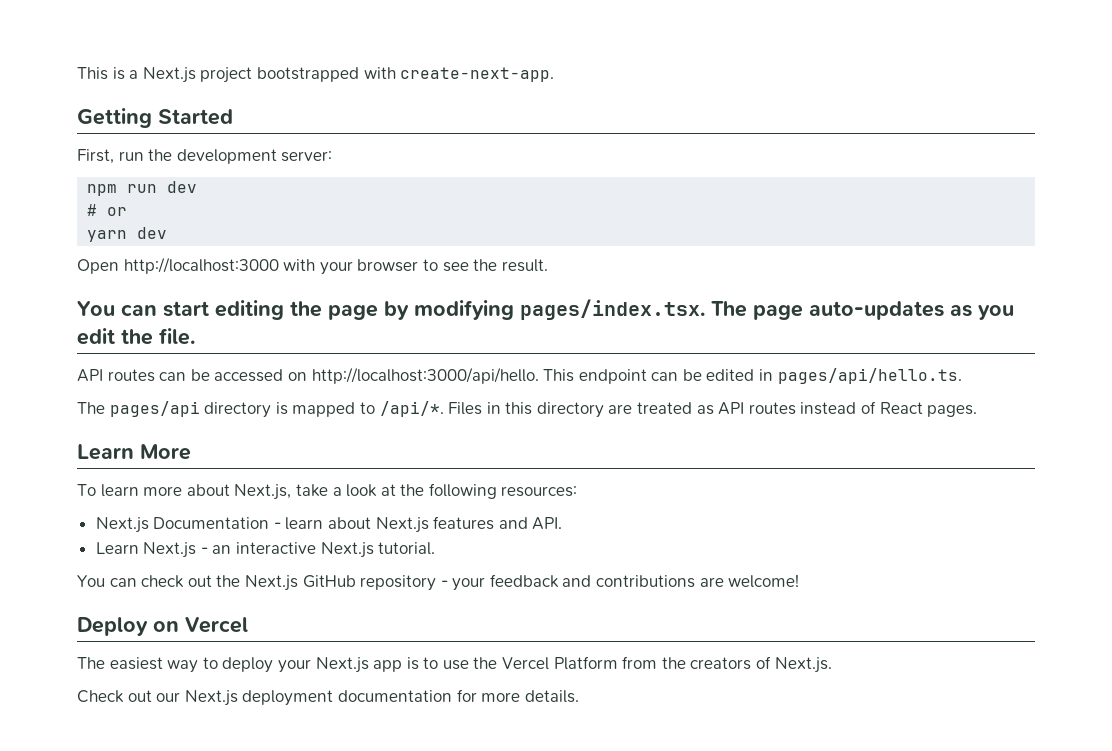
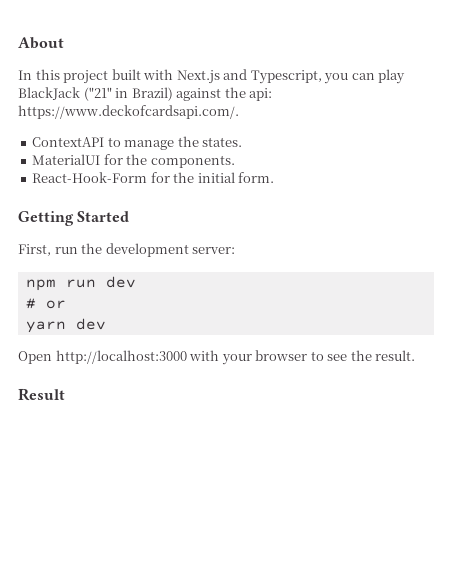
- This is a Next.js project bootstrapped with create-next-app.
+ About
+ In this project built with Next.js and Typescript, you can play BlackJack ("21" in Brazil) against the api: https://www.deckofcardsapi.com/.
+ ContextAPI to manage the states.
+ MaterialUI for the components.
+ React-Hook-Form for the initial form.
- You can start editing the page by modifying pages/index.tsx. The page auto-updates as you edit the file.
- API routes can be accessed on http://localhost:3000/api/hello. This endpoint can be edited in pages/api/hello.ts.
- The pages/api directory is mapped to /api/*. Files in this directory are treated as API routes instead of React pages.
- Learn More
- To learn more about Next.js, take a look at the following resources:
- Next.js Documentation - learn about Next.js features and API.
- Learn Next.js - an interactive Next.js tutorial.
- You can check out the Next.js GitHub repository - your feedback and contributions are welcome!
- Deploy on Vercel
- The easiest way to deploy your Next.js app is to use the Vercel Platform from the creators of Next.js.
- Check out our Next.js deployment documentation for more details.
+ Result

